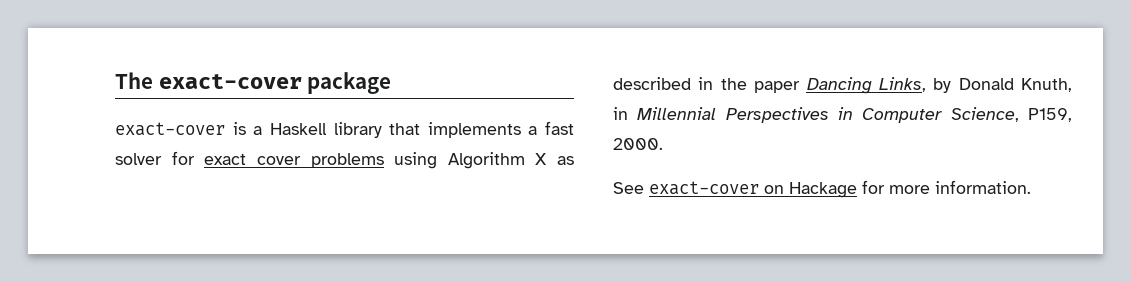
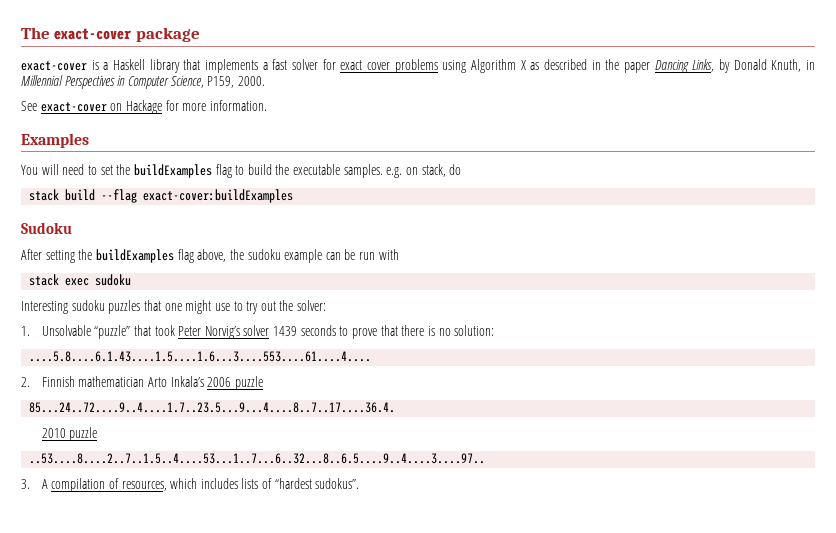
+ Examples
+ You will need to set the buildExamples flag to build the executable samples. e.g. on stack, do
+ stack build --flag exact-cover:buildExamples
+ Sudoku
+ After setting the buildExamples flag above, the sudoku example can be run with
+ stack exec sudoku
+ Interesting sudoku puzzles that one might use to try out the solver:
+ 1. Unsolvable “puzzle” that took Peter Norvig’s solver 1439 seconds to prove that there is no solution:
+ ....5.8....6.1.43....1.5....1.6...3....553....61....4....
+ 2. Finnish mathematician Arto Inkala’s 2006 puzzle
+ 85...24..72....9..4....1.7..23.5...9...4....8..7..17....36.4.
+ 2010 puzzle
+ ..53....8....2..7..1.5..4....53...1..7...6..32...8..6.5....9..4....3....97..
+ 3. A compilation of resources, which includes lists of “hardest sudokus”.

